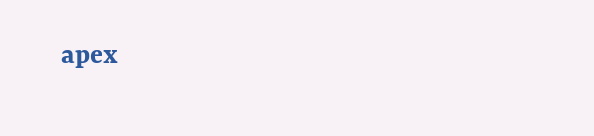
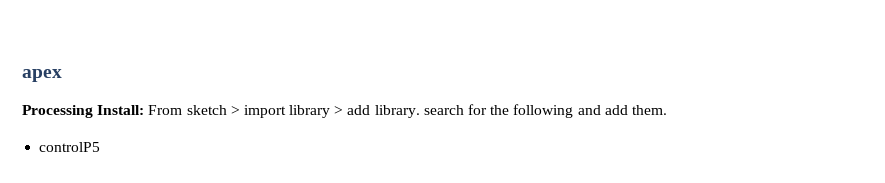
+ Processing Install: From sketch > import library > add library. search for the following and add them.
+ controlP5

